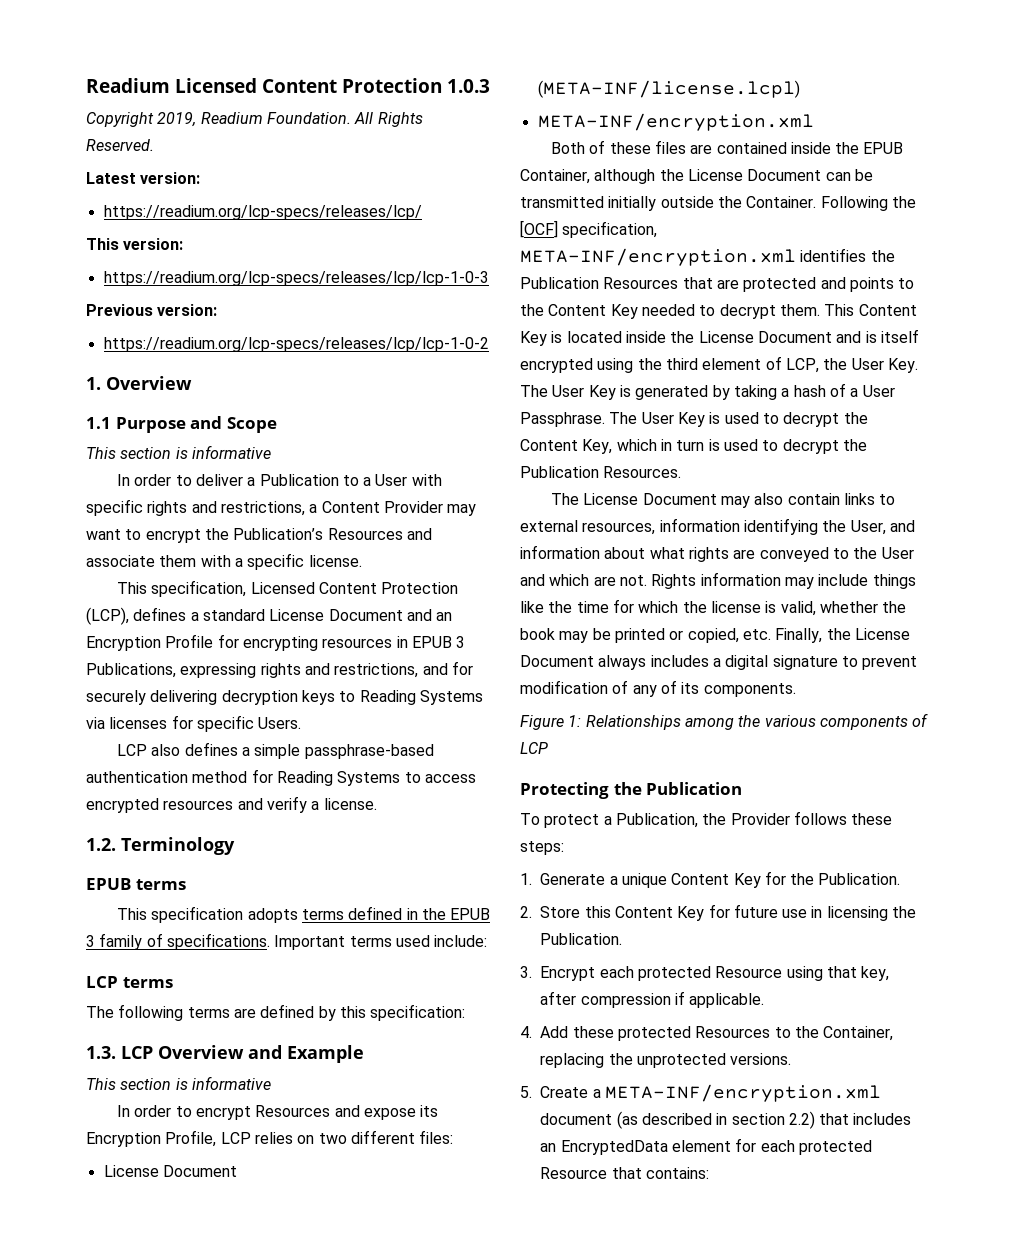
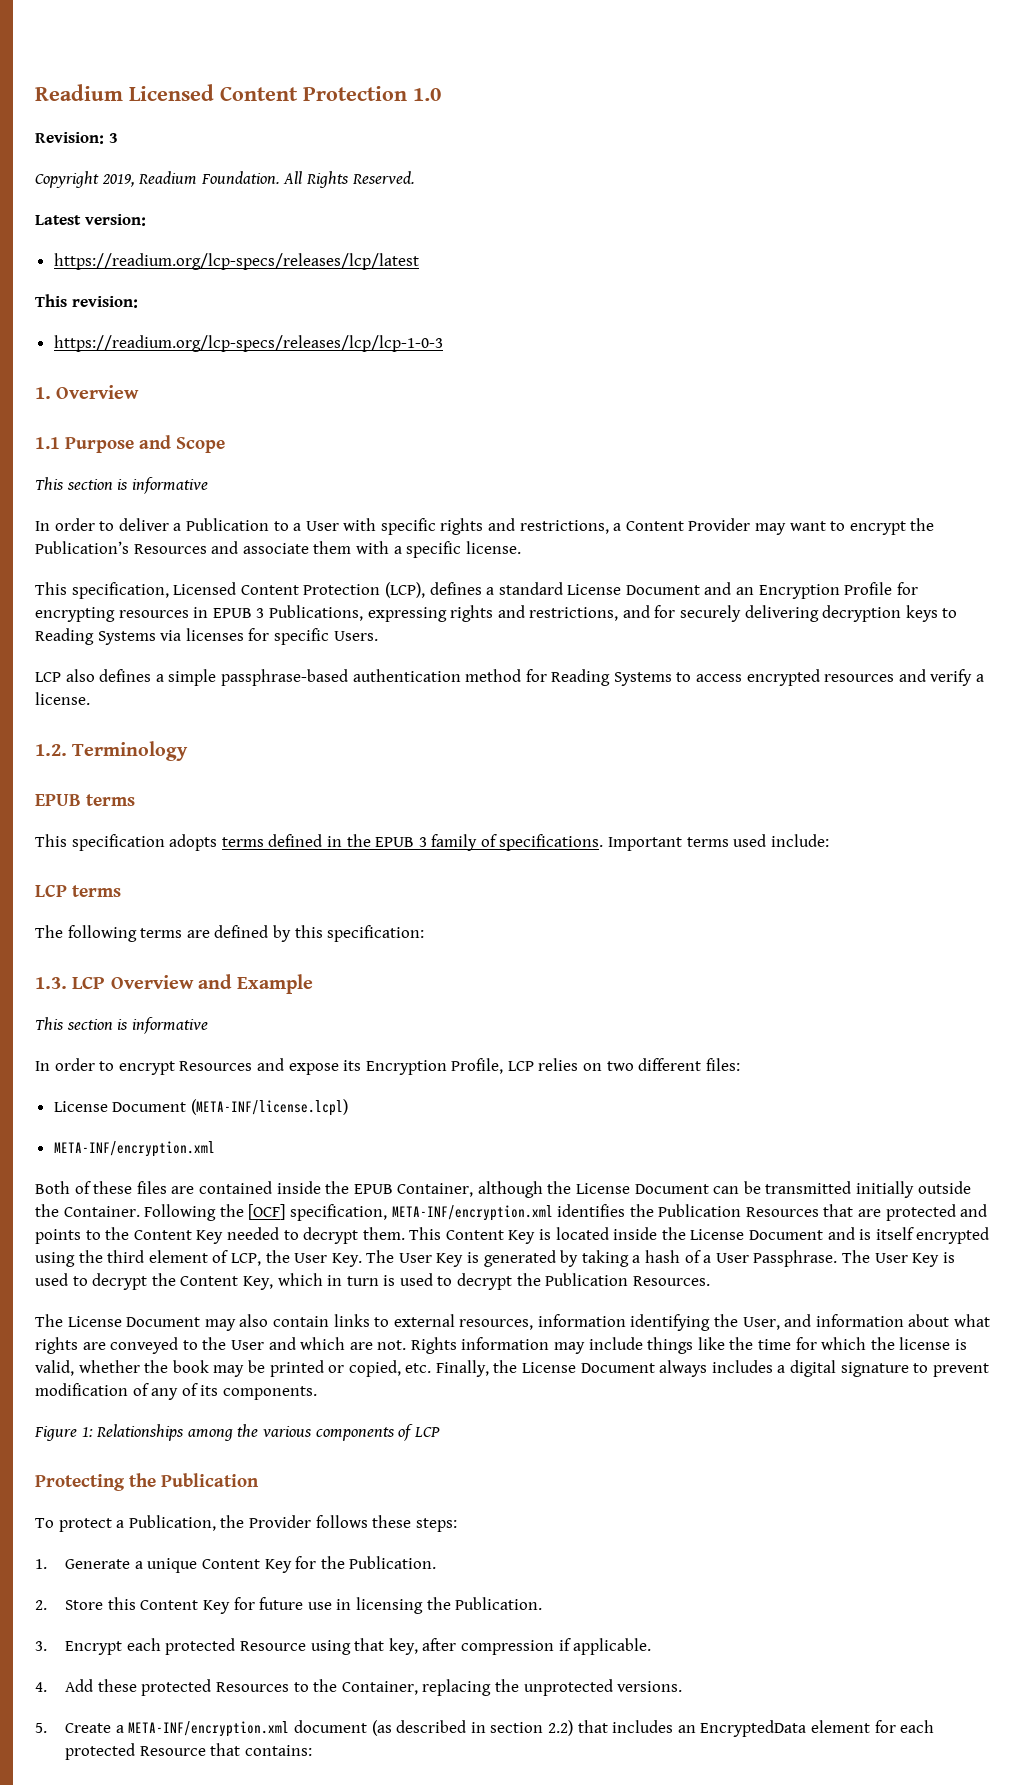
- Readium Licensed Content Protection 1.0.3
+ Readium Licensed Content Protection 1.0
+ Revision: 3
- https://readium.org/lcp-specs/releases/lcp/
- This version:
+ https://readium.org/lcp-specs/releases/lcp/latest
+ This revision:
- Previous version:
- https://readium.org/lcp-specs/releases/lcp/lcp-1-0-2

